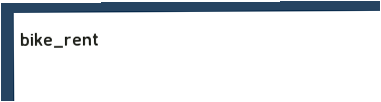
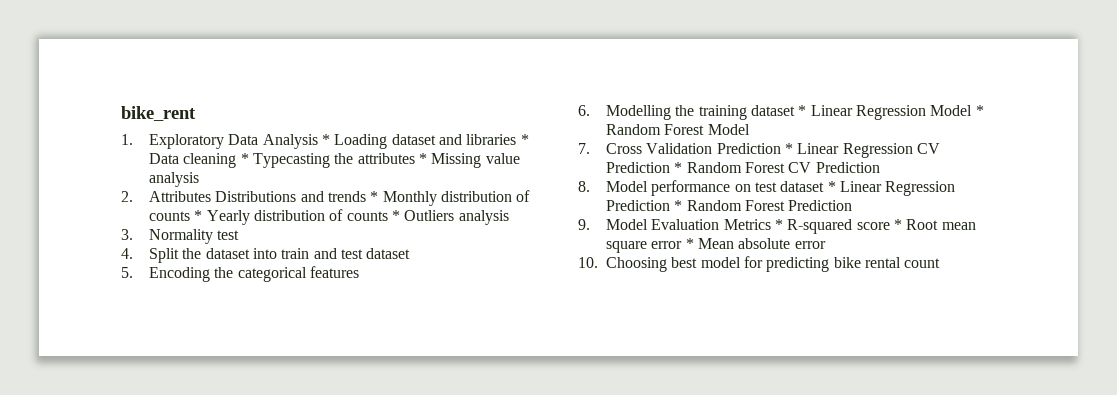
+ 1. Exploratory Data Analysis * Loading dataset and libraries * Data cleaning * Typecasting the attributes * Missing value analysis
+ 2. Attributes Distributions and trends * Monthly distribution of counts * Yearly distribution of counts * Outliers analysis
+ 3. Normality test
+ 4. Split the dataset into train and test dataset
+ 5. Encoding the categorical features
+ 6. Modelling the training dataset * Linear Regression Model * Random Forest Model
+ 7. Cross Validation Prediction * Linear Regression CV Prediction * Random Forest CV Prediction
+ 8. Model performance on test dataset * Linear Regression Prediction * Random Forest Prediction
+ 9. Model Evaluation Metrics * R-squared score * Root mean square error * Mean absolute error
+ 10. Choosing best model for predicting bike rental count

